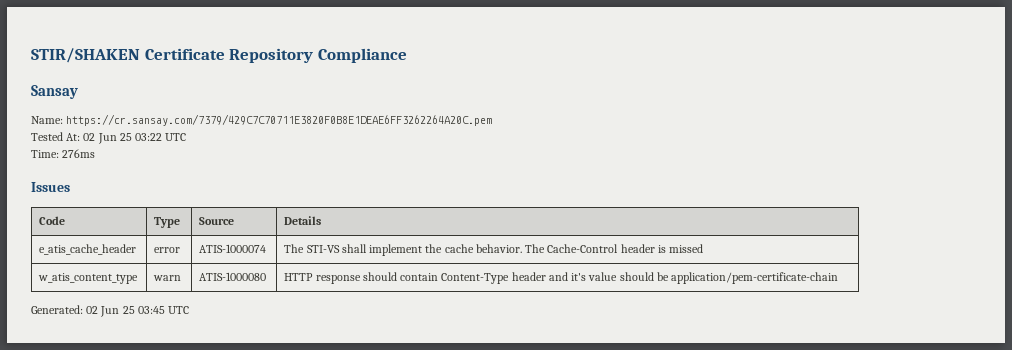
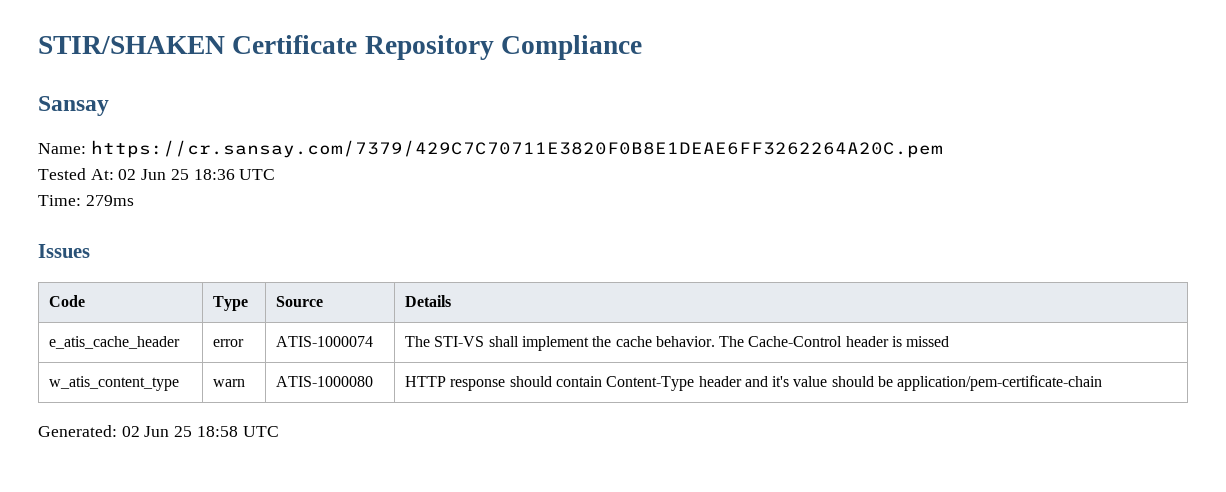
- Tested At: 02 Jun 25 03:22 UTC
+ Tested At: 02 Jun 25 18:36 UTC
- Time: 276ms
+ Time: 279ms
- Generated: 02 Jun 25 03:45 UTC
+ Generated: 02 Jun 25 18:58 UTC

